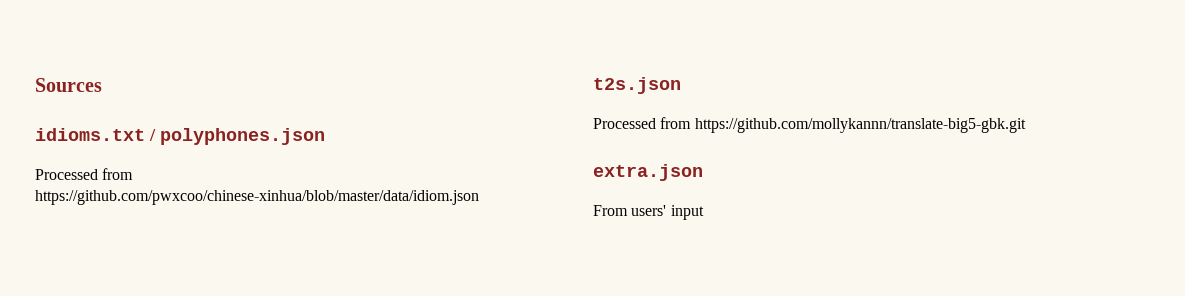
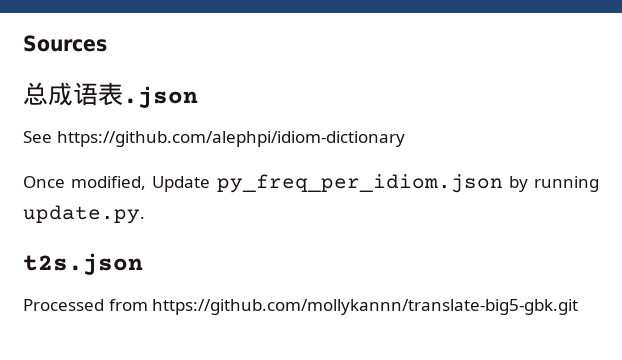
- idioms.txt / polyphones.json
- Processed from https://github.com/pwxcoo/chinese-xinhua/blob/master/data/idiom.json
+ 总成语表.json
+ See https://github.com/alephpi/idiom-dictionary
+ Once modified, Update py_freq_per_idiom.json by running update.py.
- extra.json
- From users' input

